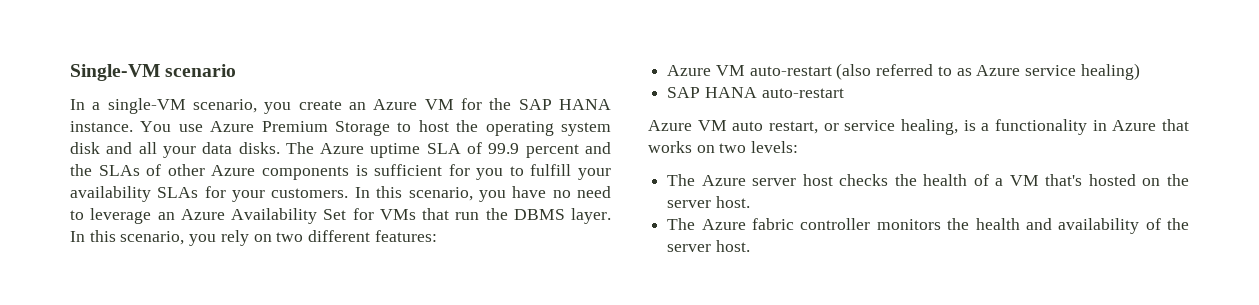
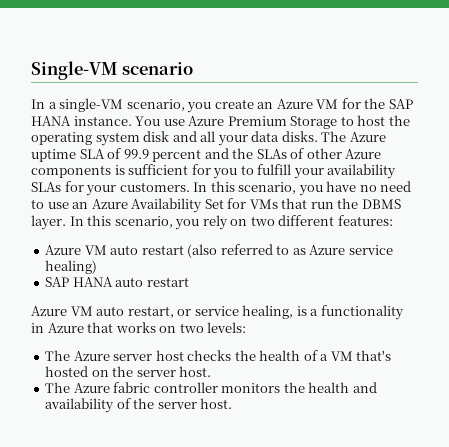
- In this scenario, you have no need to leverage an Azure Availability Set for VMs that run the DBMS layer.
+ In this scenario, you have no need to use an Azure Availability Set for VMs that run the DBMS layer.
- Azure VM auto-restart (also referred to as Azure service healing)
+ Azure VM auto restart (also referred to as Azure service healing)
- SAP HANA auto-restart
+ SAP HANA auto restart

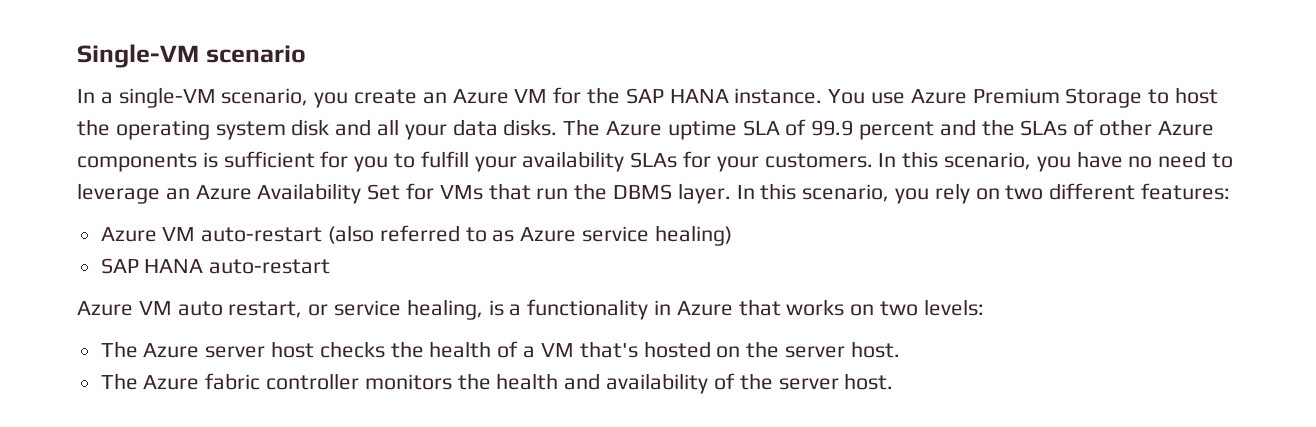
- In this scenario, you have no need to use an Azure Availability Set for VMs that run the DBMS layer.
+ In this scenario, you have no need to leverage an Azure Availability Set for VMs that run the DBMS layer.
- Azure VM auto restart (also referred to as Azure service healing)
+ Azure VM auto-restart (also referred to as Azure service healing)
- SAP HANA auto restart
+ SAP HANA auto-restart

